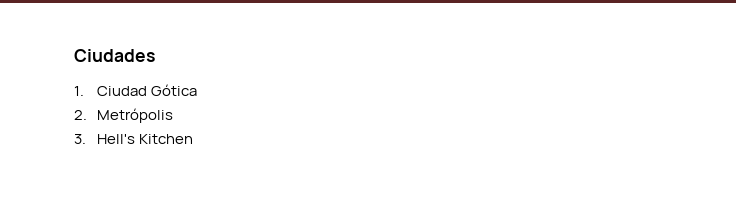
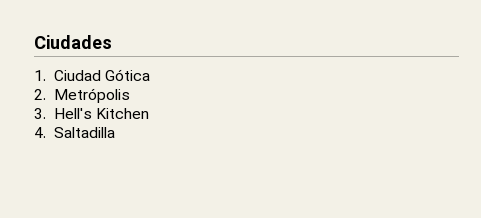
+ 4. Saltadilla

